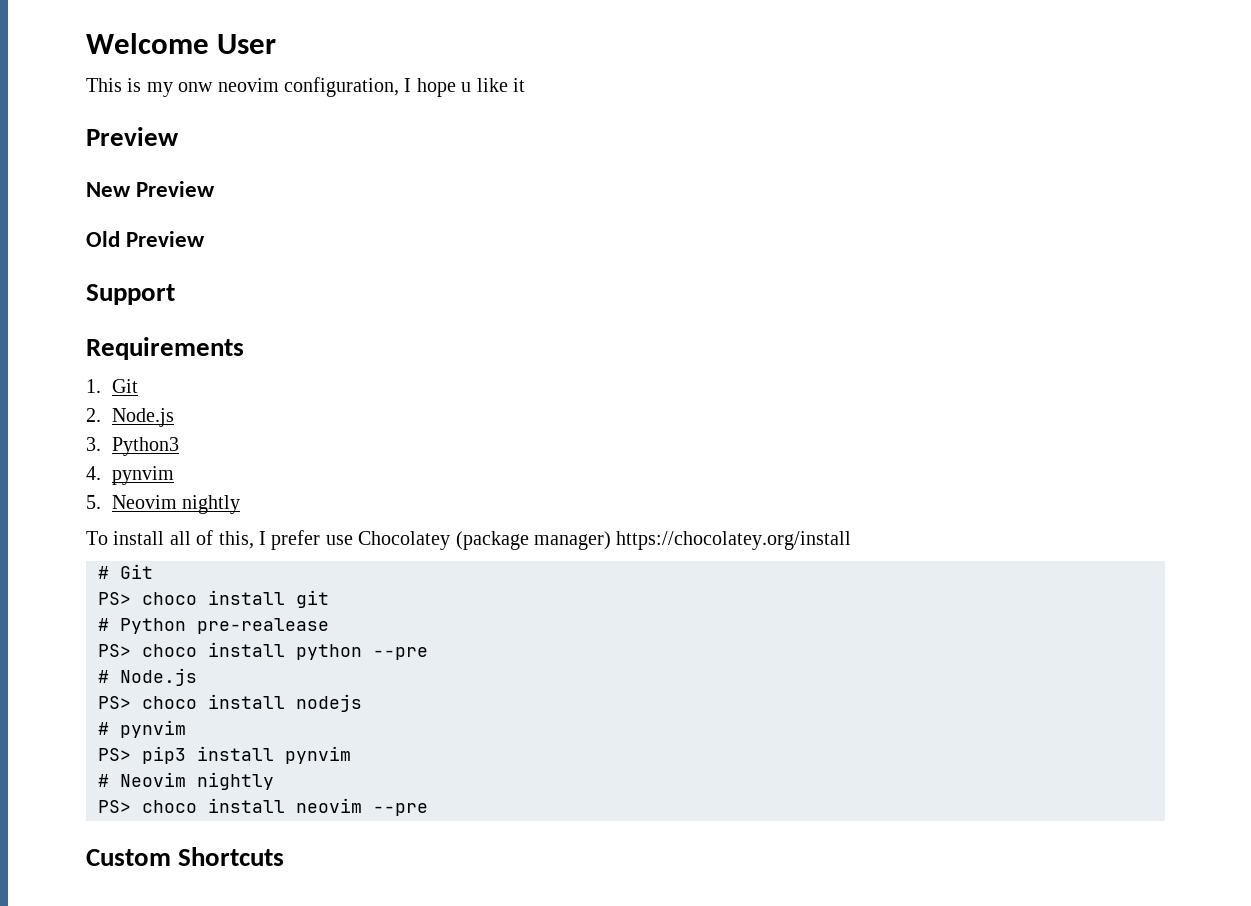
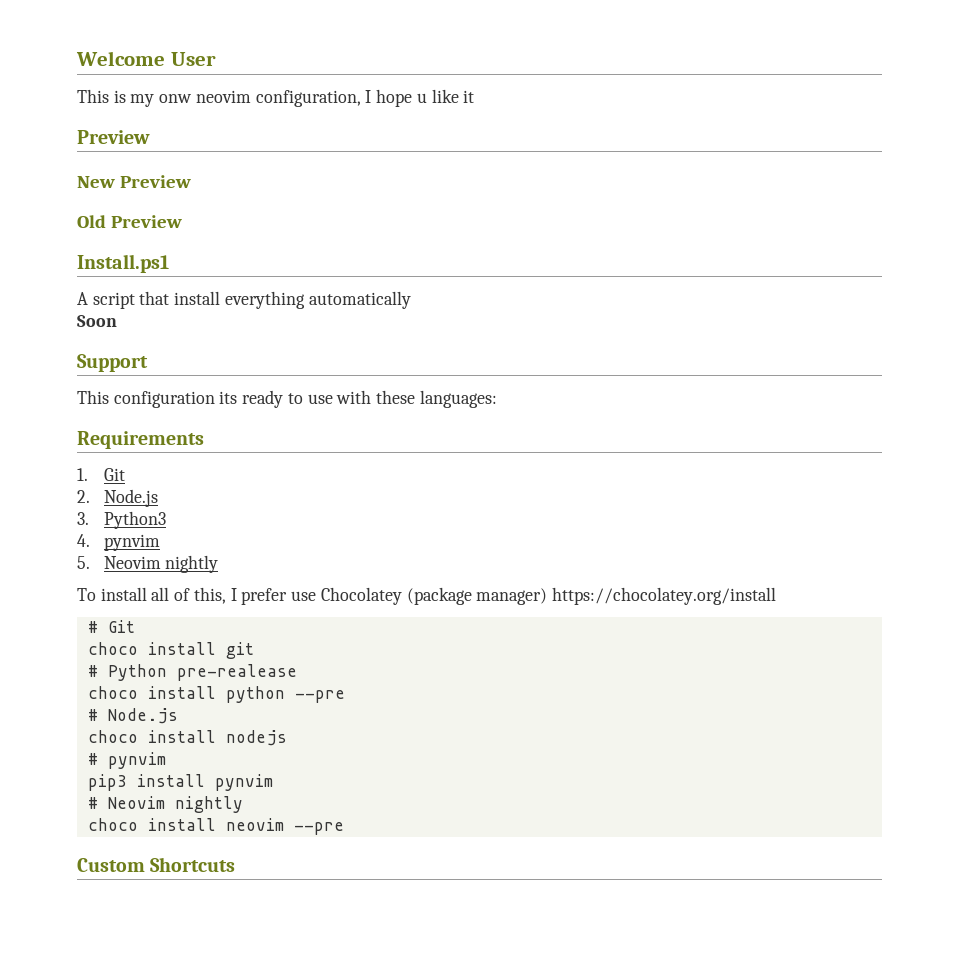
+ Install.ps1
+ A script that install everything automatically
+ Soon
  Support
+ This configuration its ready to use with these languages:
- PS> choco install git
+ choco install git
- PS> choco install python --pre
+ choco install python --pre
- PS> choco install nodejs
+ choco install nodejs
- PS> pip3 install pynvim
+ pip3 install pynvim
- PS> choco install neovim --pre
+ choco install neovim --pre

